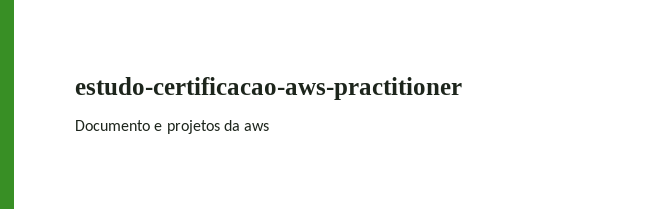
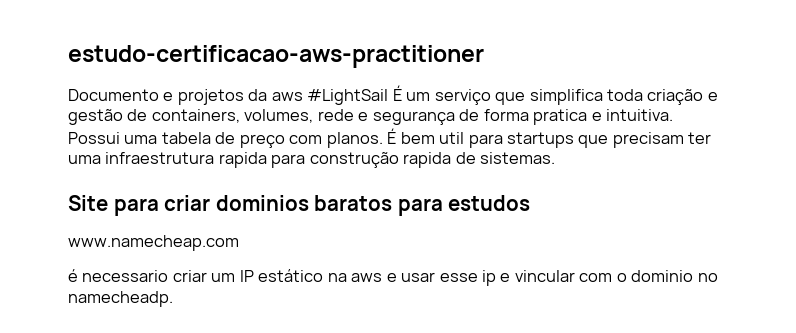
- Documento e projetos da aws
+ Documento e projetos da aws #LightSail É um serviço que simplifica toda criação e gestão de containers, volumes, rede e segurança de forma pratica e intuitiva. Possui uma tabela de preço com planos. É bem util para startups que precisam ter uma infraestrutura rapida para construção rapida de sistemas.
+ Site para criar dominios baratos para estudos
+ www.namecheap.com
+ é necessario criar um IP estático na aws e usar esse ip e vincular com o dominio no namecheadp.

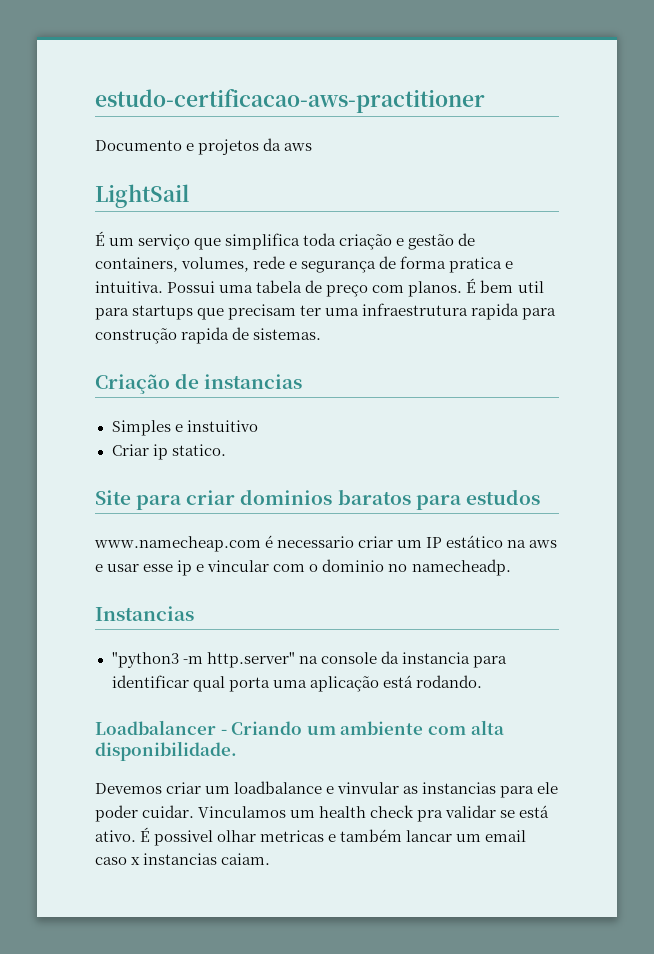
- Documento e projetos da aws #LightSail É um serviço que simplifica toda criação e gestão de containers, volumes, rede e segurança de forma pratica e intuitiva.
+ Documento e projetos da aws
+ LightSail
+ É um serviço que simplifica toda criação e gestão de containers, volumes, rede e segurança de forma pratica e intuitiva.
+ Criação de instancias
+ Simples e instuitivo
+ Criar ip statico.
- www.namecheap.com
- é necessario criar um IP estático na aws e usar esse ip e vincular com o dominio no namecheadp.
+ www.namecheap.com é necessario criar um IP estático na aws e usar esse ip e vincular com o dominio no namecheadp.
+ Instancias
+ "python3 -m http.server" na console da instancia para identificar qual porta uma aplicação está rodando.
+ Loadbalancer - Criando um ambiente com alta disponibilidade.
+ Devemos criar um loadbalance e vinvular as instancias para ele poder cuidar. Vinculamos um health check pra validar se está ativo. É possivel olhar metricas e também lancar um email caso x instancias caiam.

